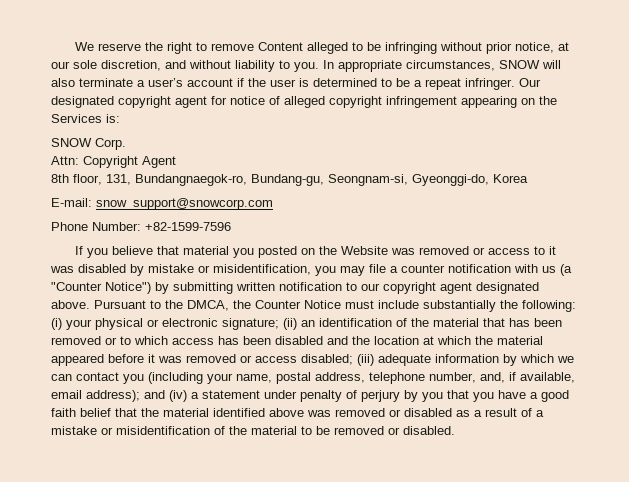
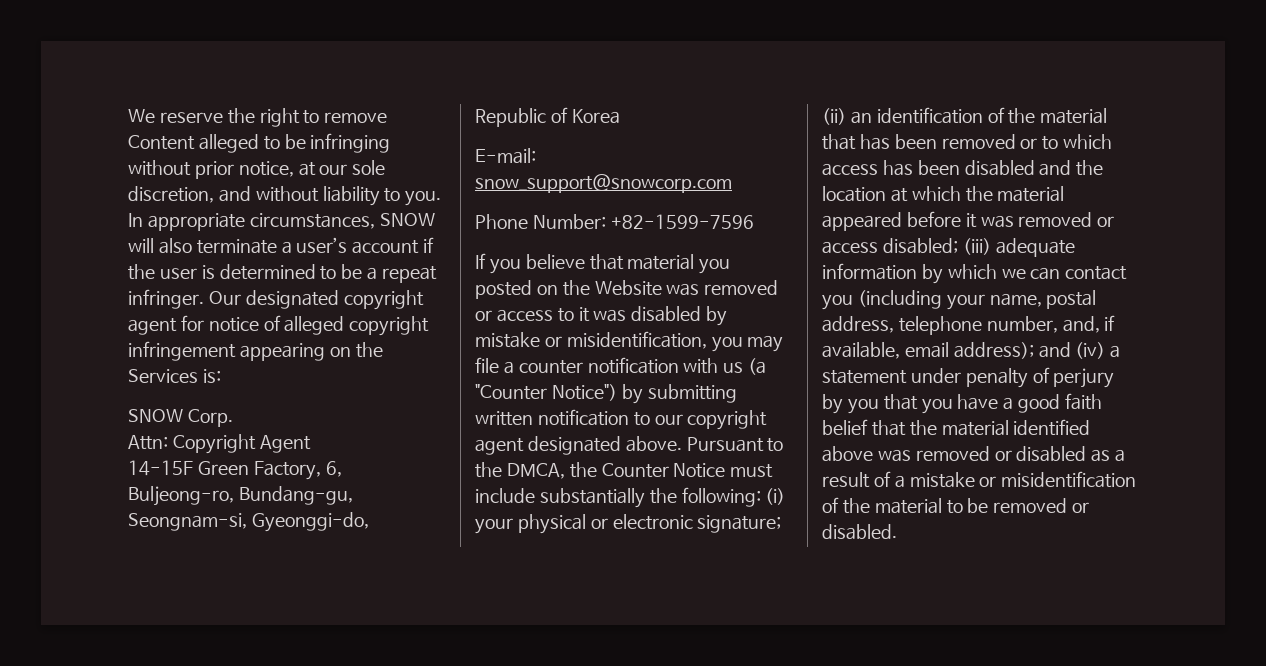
- 8th floor, 131, Bundangnaegok-ro, Bundang-gu, Seongnam-si, Gyeonggi-do, Korea
+ 14-15F Green Factory, 6, Buljeong-ro, Bundang-gu, Seongnam-si, Gyeonggi-do, Republic of Korea

